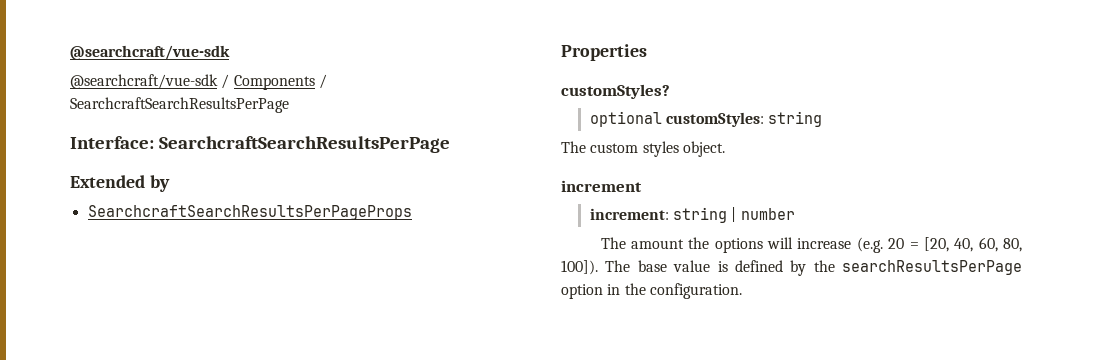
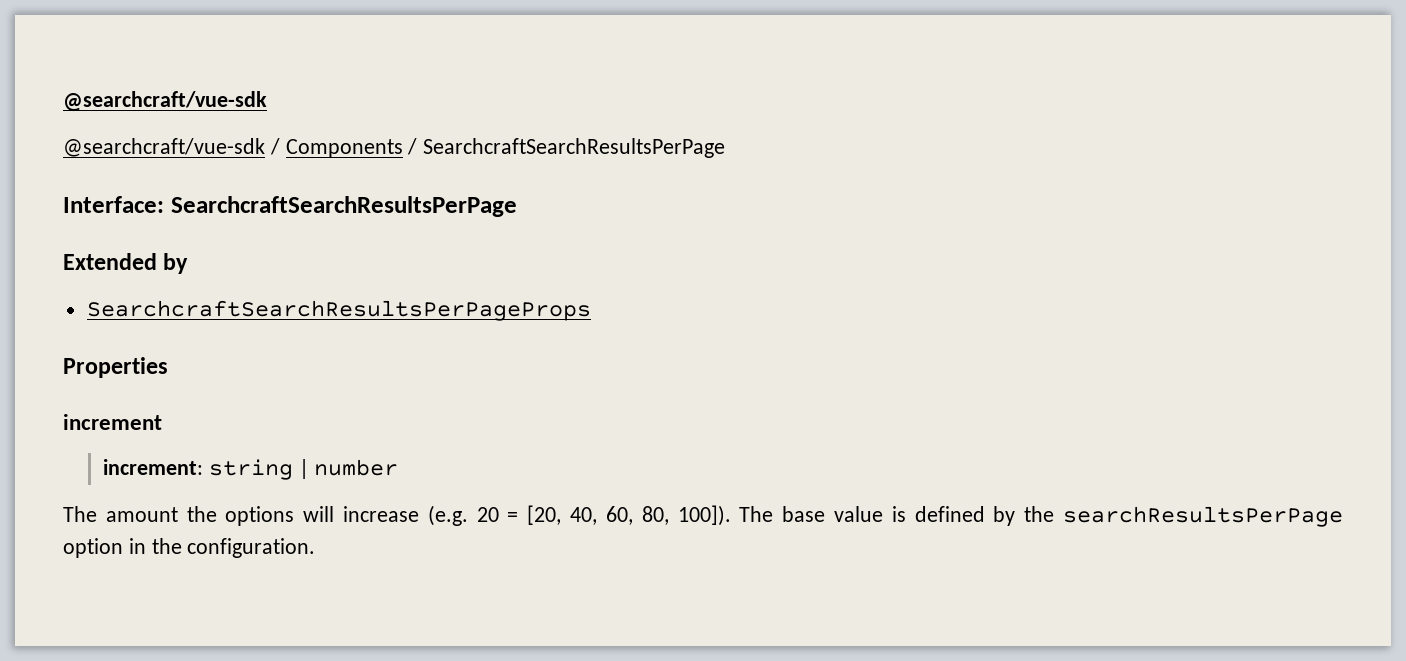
- customStyles?
- optional customStyles: string
- The custom styles object.

